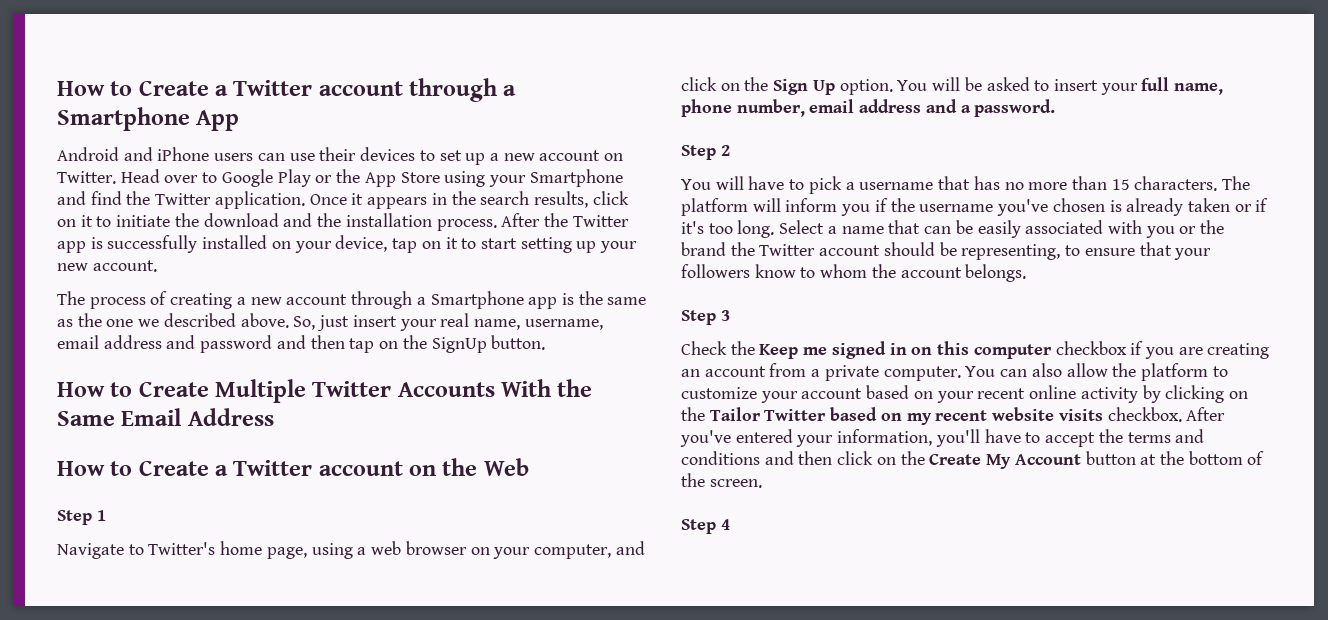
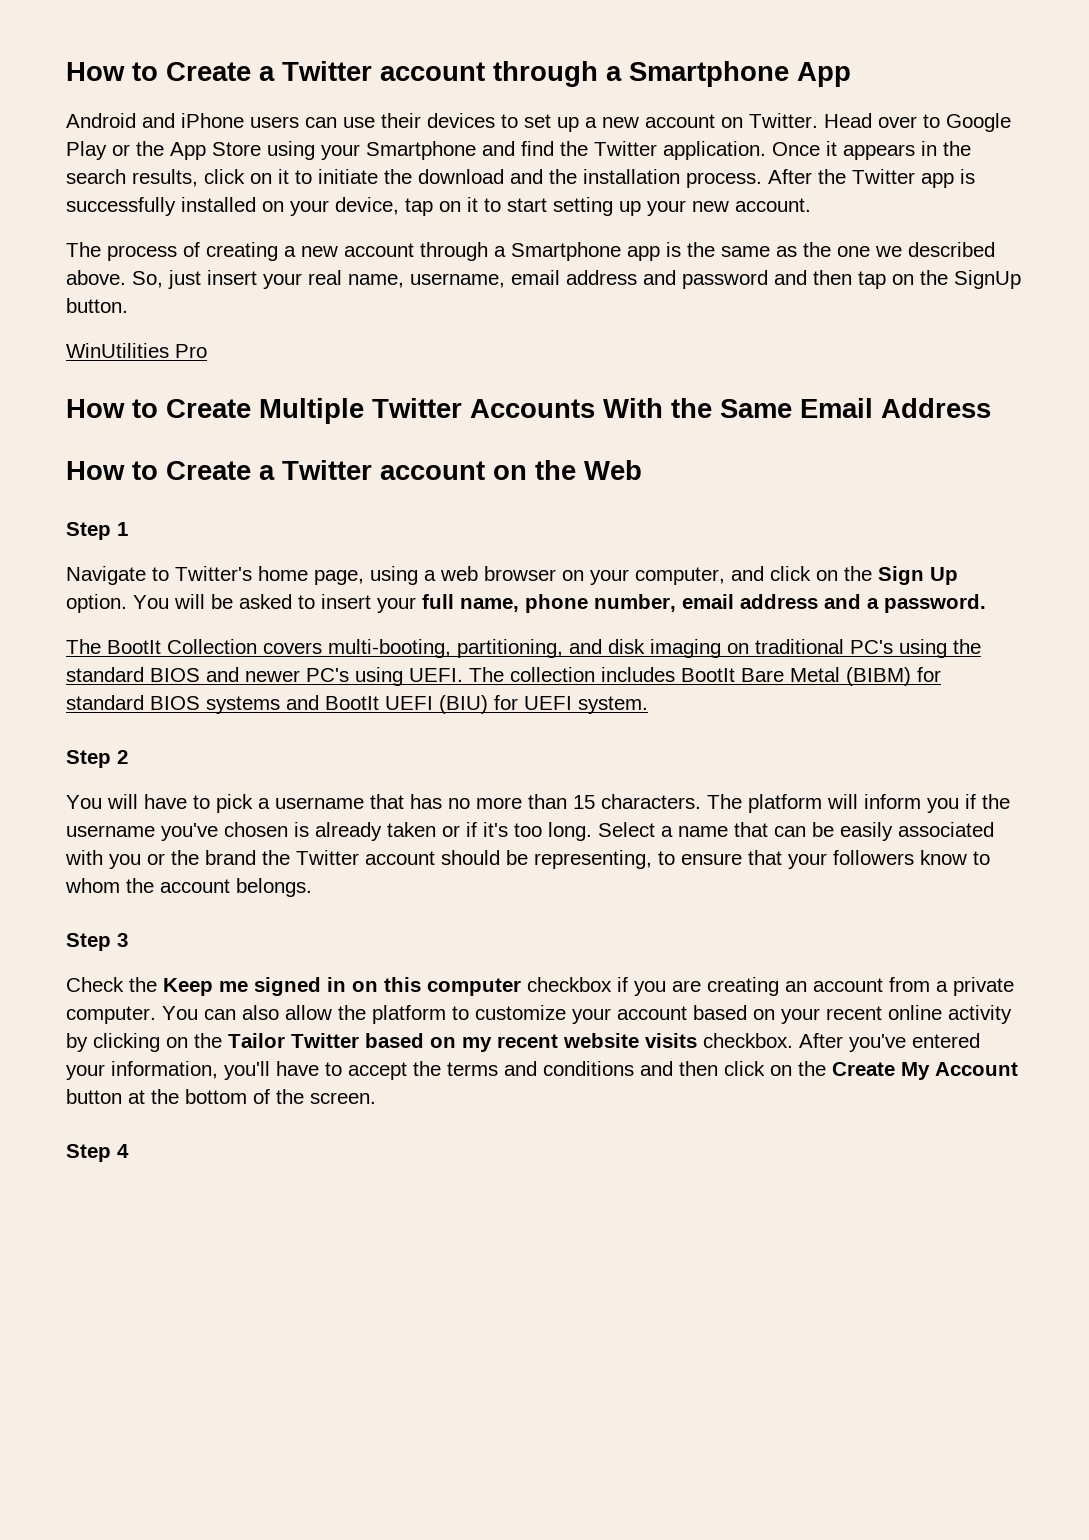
+ WinUtilities Pro
+ The BootIt Collection covers multi-booting, partitioning, and disk imaging on traditional PC's using the standard BIOS and newer PC's using UEFI. The collection includes BootIt Bare Metal (BIBM) for standard BIOS systems and BootIt UEFI (BIU) for UEFI system.

